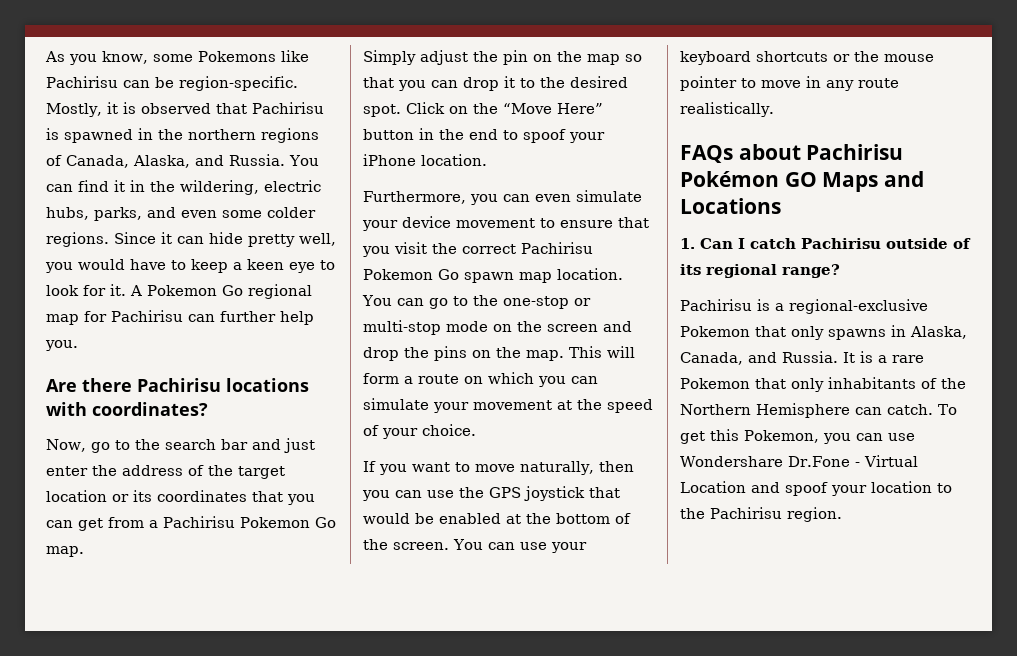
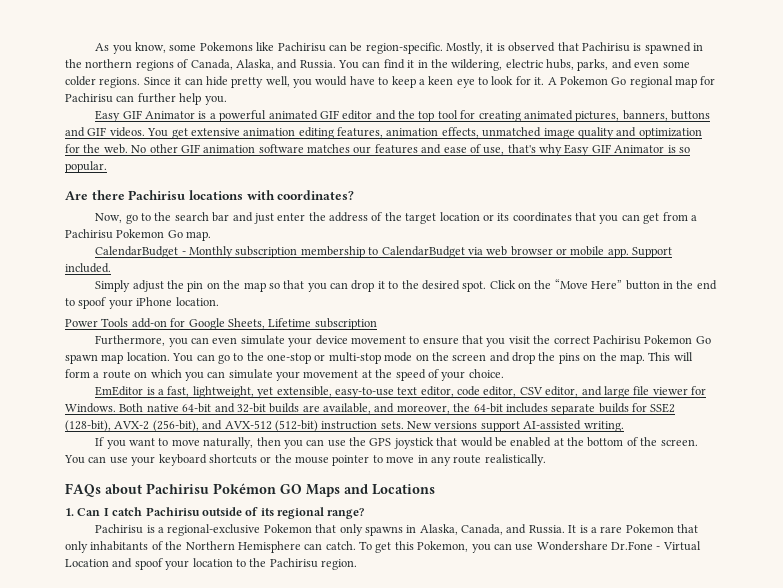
+ Easy GIF Animator is a powerful animated GIF editor and the top tool for creating animated pictures, banners, buttons and GIF videos. You get extensive animation editing features, animation effects, unmatched image quality and optimization for the web. No other GIF animation software matches our features and ease of use, that's why Easy GIF Animator is so popular.
+ CalendarBudget - Monthly subscription membership to CalendarBudget via web browser or mobile app. Support included.
+ Power Tools add-on for Google Sheets, Lifetime subscription
+ EmEditor is a fast, lightweight, yet extensible, easy-to-use text editor, code editor, CSV editor, and large file viewer for Windows. Both native 64-bit and 32-bit builds are available, and moreover, the 64-bit includes separate builds for SSE2 (128-bit), AVX-2 (256-bit), and AVX-512 (512-bit) instruction sets. New versions support AI-assisted writing.

